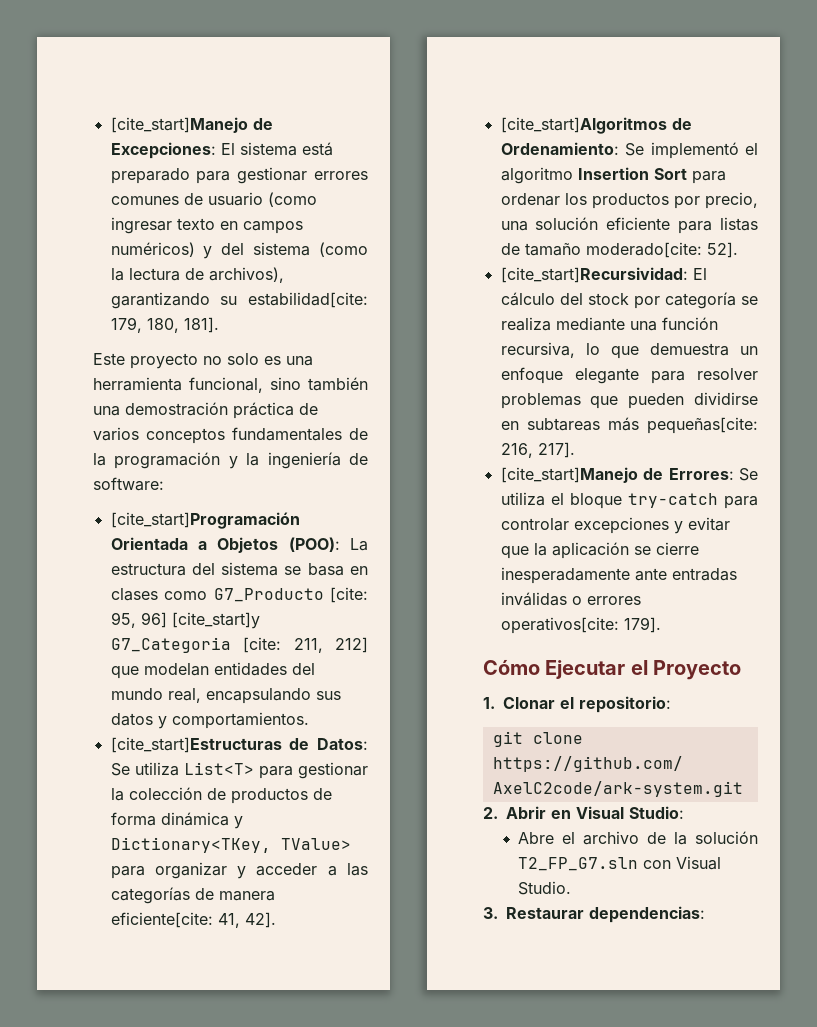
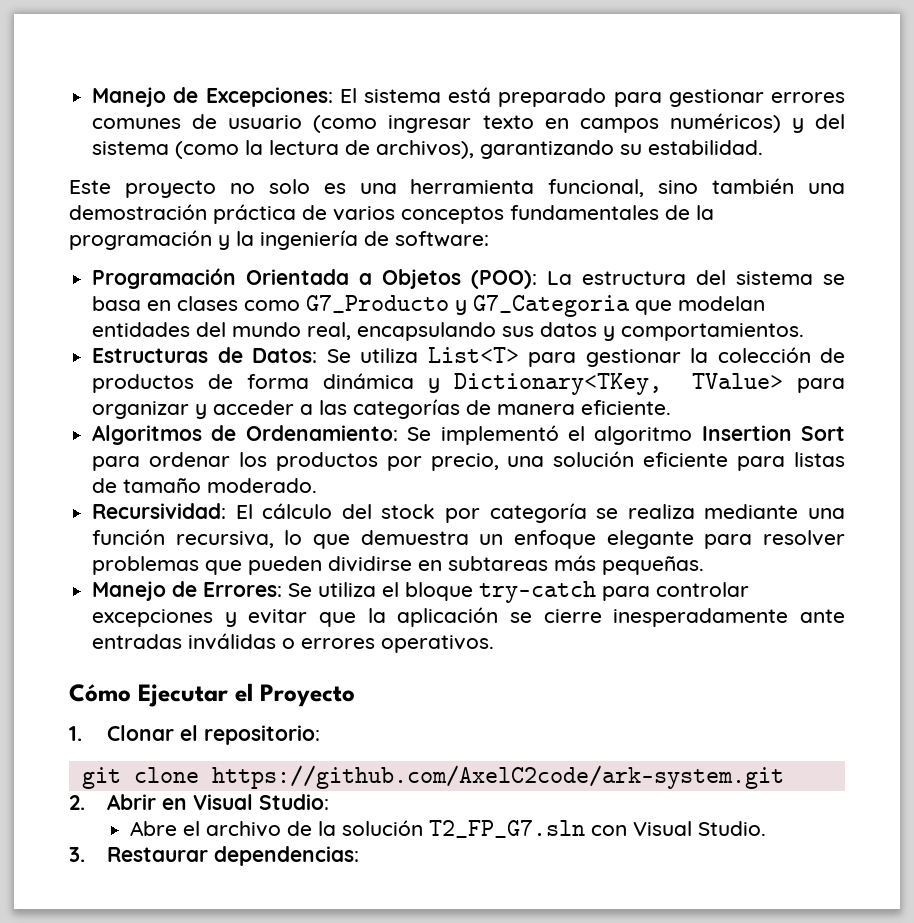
- [cite_start]Manejo de Excepciones: El sistema está preparado para gestionar errores comunes de usuario (como ingresar texto en campos numéricos) y del sistema (como la lectura de archivos), garantizando su estabilidad[cite: 179, 180, 181].
+ Manejo de Excepciones: El sistema está preparado para gestionar errores comunes de usuario (como ingresar texto en campos numéricos) y del sistema (como la lectura de archivos), garantizando su estabilidad.
- [cite_start]Programación Orientada a Objetos (POO): La estructura del sistema se basa en clases como G7_Producto [cite: 95, 96] [cite_start]y G7_Categoria [cite: 211, 212] que modelan entidades del mundo real, encapsulando sus datos y comportamientos.
+ Programación Orientada a Objetos (POO): La estructura del sistema se basa en clases como G7_Producto y G7_Categoria que modelan entidades del mundo real, encapsulando sus datos y comportamientos.
- [cite_start]Estructuras de Datos:
+ Estructuras de Datos:
- Se utiliza List<T> para gestionar la colección de productos de forma dinámica y Dictionary<TKey, TValue> para organizar y acceder a las categorías de manera eficiente[cite: 41, 42].
- [cite_start]Algoritmos de Ordenamiento:
+ Se utiliza List<T> para gestionar la colección de productos de forma dinámica y Dictionary<TKey, TValue> para organizar y acceder a las categorías de manera eficiente.
+ Algoritmos de Ordenamiento:
- Se implementó el algoritmo Insertion Sort para ordenar los productos por precio, una solución eficiente para listas de tamaño moderado[cite: 52].
- [cite_start]Recursividad:
+ Se implementó el algoritmo Insertion Sort para ordenar los productos por precio, una solución eficiente para listas de tamaño moderado.
+ Recursividad:
- El cálculo del stock por categoría se realiza mediante una función recursiva, lo que demuestra un enfoque elegante para resolver problemas que pueden dividirse en subtareas más pequeñas[cite: 216, 217].
- [cite_start]Manejo de Errores:
+ El cálculo del stock por categoría se realiza mediante una función recursiva, lo que demuestra un enfoque elegante para resolver problemas que pueden dividirse en subtareas más pequeñas.
+ Manejo de Errores:
- Se utiliza el bloque try-catch para controlar excepciones y evitar que la aplicación se cierre inesperadamente ante entradas inválidas o errores operativos[cite: 179].
+ Se utiliza el bloque try-catch para controlar excepciones y evitar que la aplicación se cierre inesperadamente ante entradas inválidas o errores operativos.

